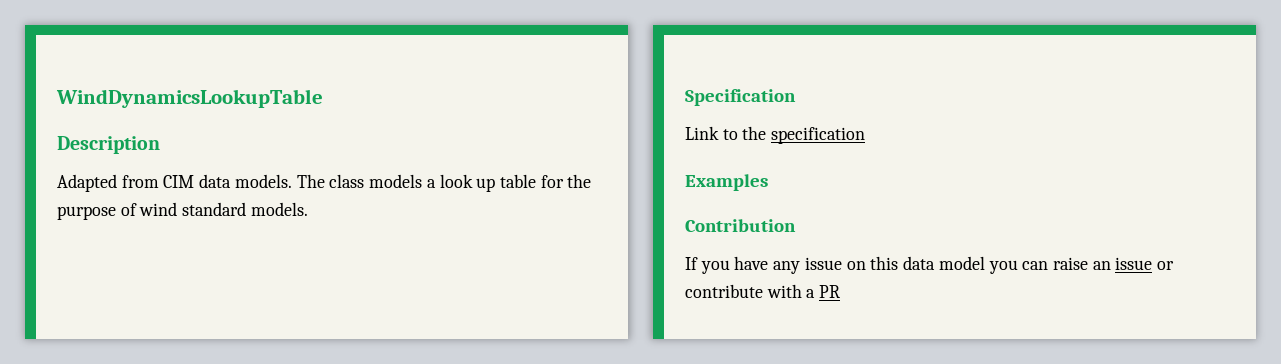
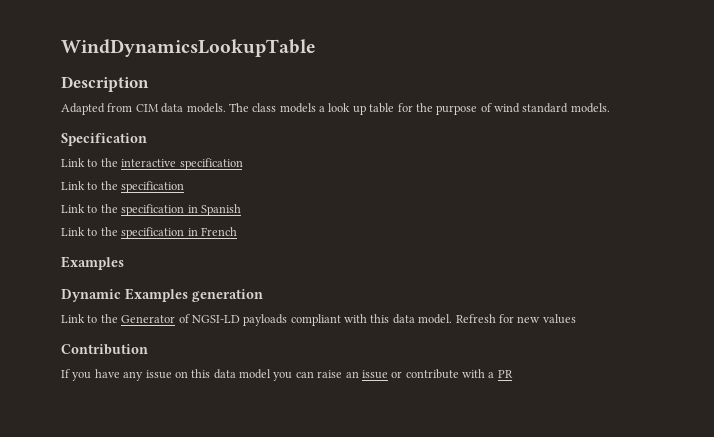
+ Link to the interactive specification
  Link to the specification
+ Link to the specification in Spanish
+ Link to the specification in French
  Examples
+ Dynamic Examples generation
+ Link to the Generator of NGSI-LD payloads compliant with this data model. Refresh for new values

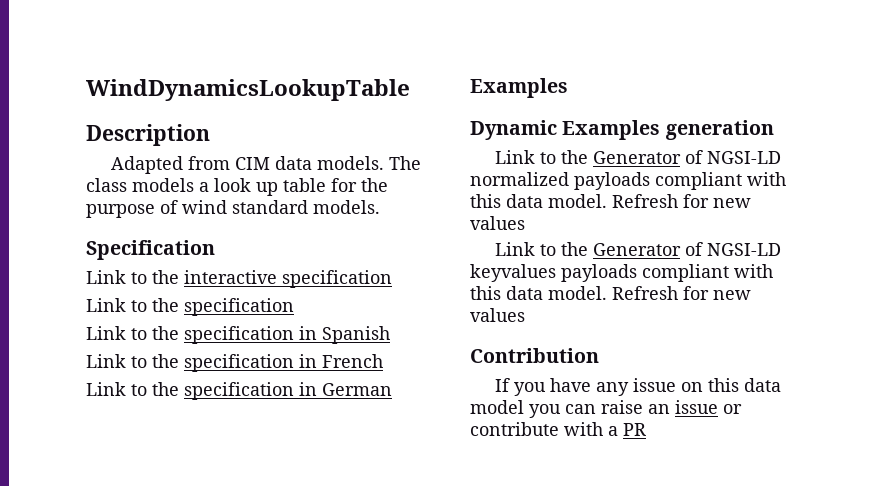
+ Link to the specification in German
- Link to the Generator of NGSI-LD payloads compliant with this data model.
+ Link to the Generator of NGSI-LD normalized payloads compliant with this data model. Refresh for new values
+ Link to the Generator of NGSI-LD keyvalues payloads compliant with this data model.

